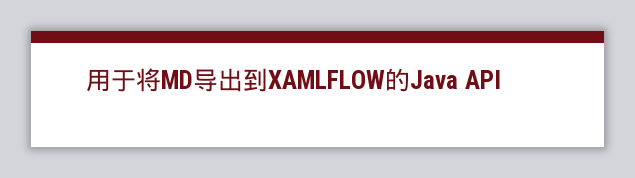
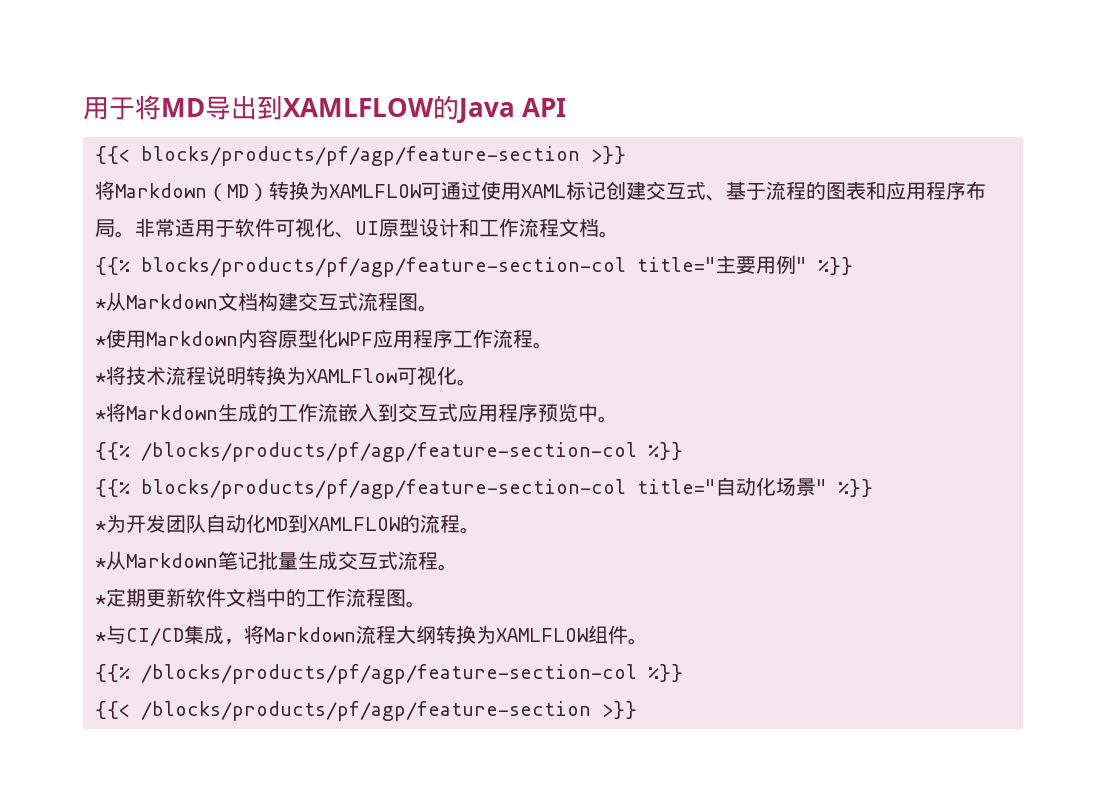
+ {{< blocks/products/pf/agp/feature-section >}}
+ 将Markdown（MD）转换为XAMLFLOW可通过使用XAML标记创建交互式、基于流程的图表和应用程序布局。非常适用于软件可视化、UI原型设计和工作流程文档。
+ {{% blocks/products/pf/agp/feature-section-col title="主要用例" %}}
+ *从Markdown文档构建交互式流程图。
+ *使用Markdown内容原型化WPF应用程序工作流程。
+ *将技术流程说明转换为XAMLFlow可视化。
+ *将Markdown生成的工作流嵌入到交互式应用程序预览中。
+ {{% /blocks/products/pf/agp/feature-section-col %}}
+ {{% blocks/products/pf/agp/feature-section-col title="自动化场景" %}}
+ *为开发团队自动化MD到XAMLFLOW的流程。
+ *从Markdown笔记批量生成交互式流程。
+ *定期更新软件文档中的工作流程图。
+ *与CI/CD集成，将Markdown流程大纲转换为XAMLFLOW组件。
+ {{% /blocks/products/pf/agp/feature-section-col %}}
+ {{< /blocks/products/pf/agp/feature-section >}}

